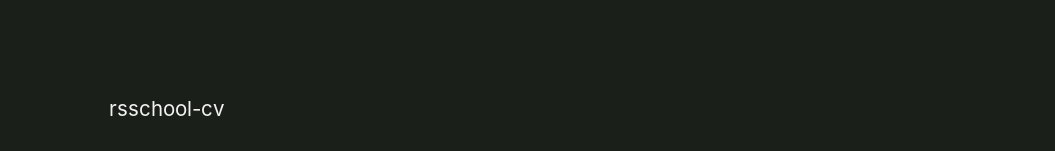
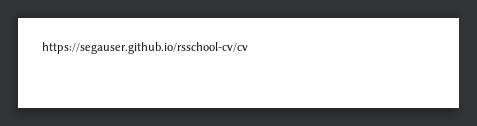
- rsschool-cv
+ https://segauser.github.io/rsschool-cv/cv

